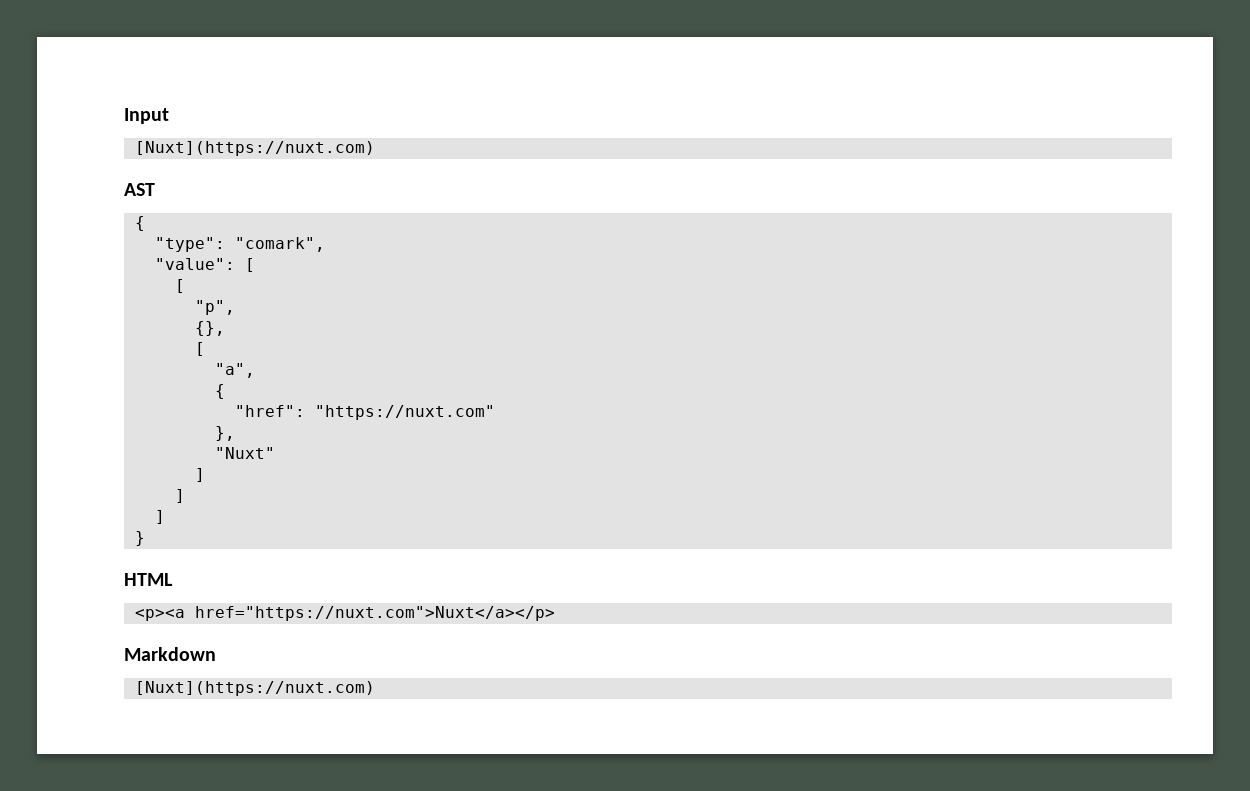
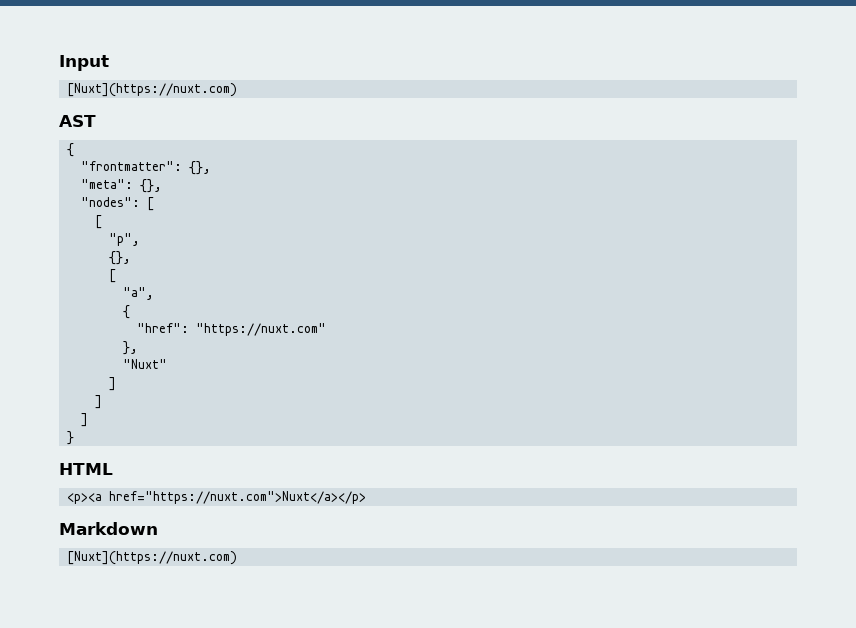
- "type": "comark",
- "value": [
+ "frontmatter": {},
+ "meta": {},
+ "nodes": [

